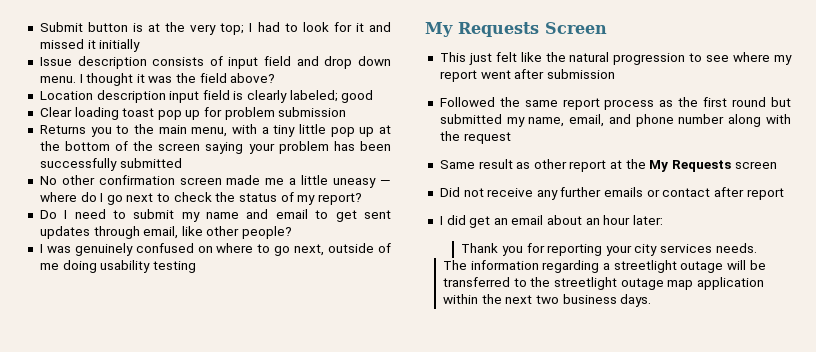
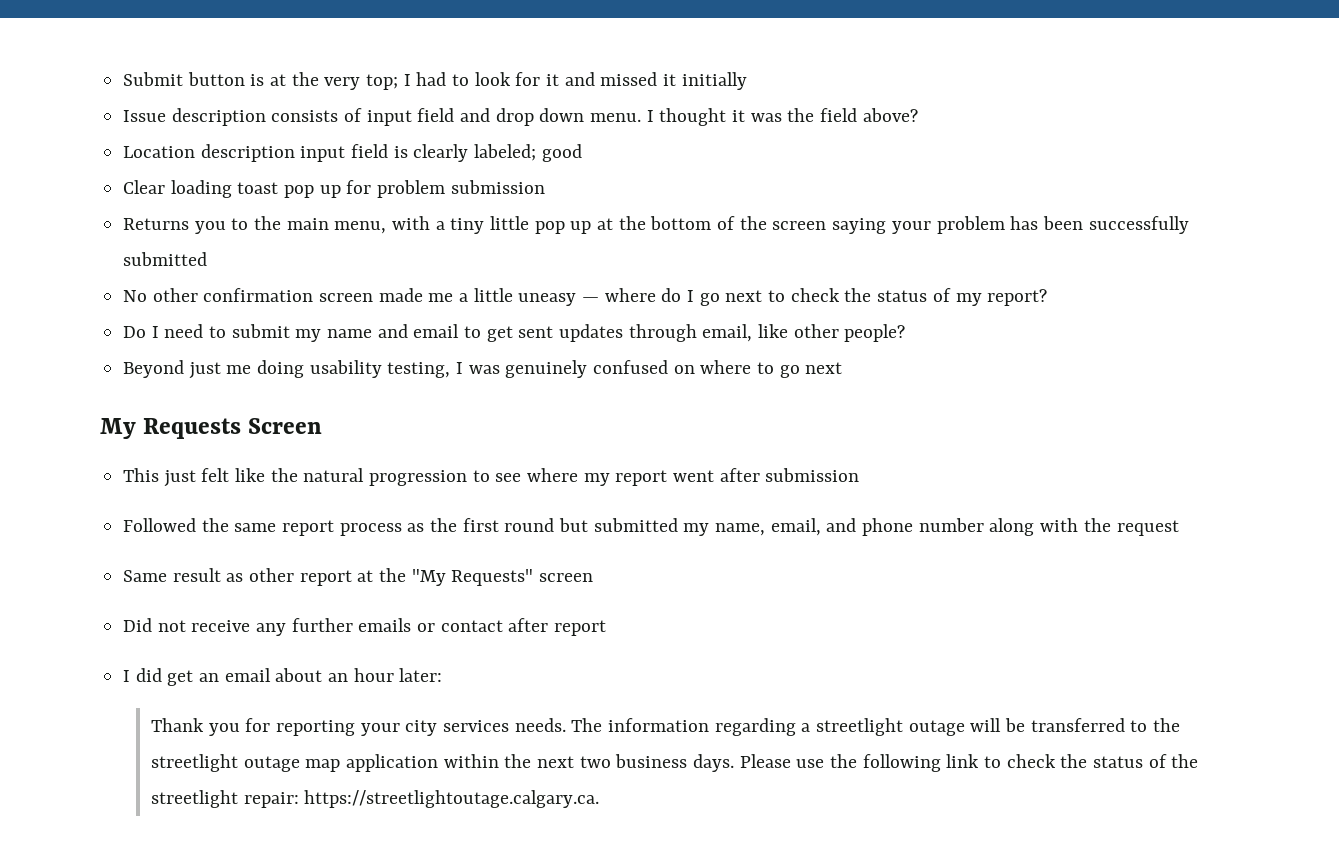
- I was genuinely confused on where to go next, outside of me doing usability testing
+ Beyond just me doing usability testing, I was genuinely confused on where to go next
- Same result as other report at the My Requests screen
+ Same result as other report at the "My Requests" screen
- Thank you for reporting your city services needs.
- The information regarding a streetlight outage will be transferred to the streetlight outage map application within the next two business days.
+ Thank you for reporting your city services needs. The information regarding a streetlight outage will be transferred to the streetlight outage map application within the next two business days.
+ Please use the following link to check the status of the streetlight repair: https://streetlightoutage.calgary.ca.

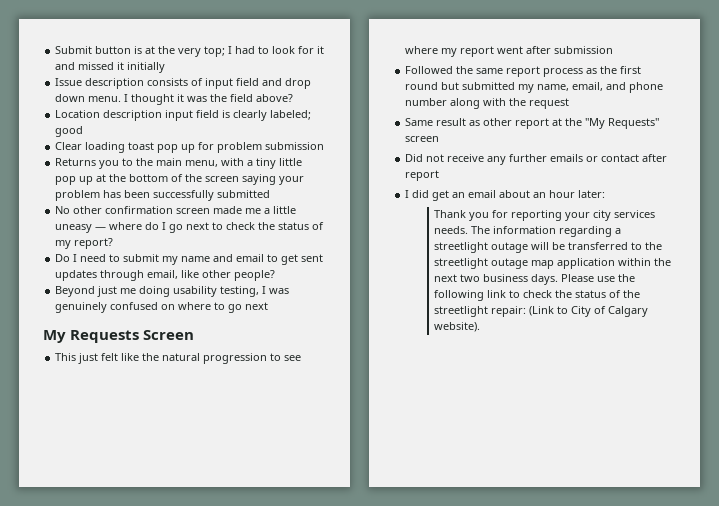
- Please use the following link to check the status of the streetlight repair: https://streetlightoutage.calgary.ca.
+ Please use the following link to check the status of the streetlight repair: (Link to City of Calgary website).

